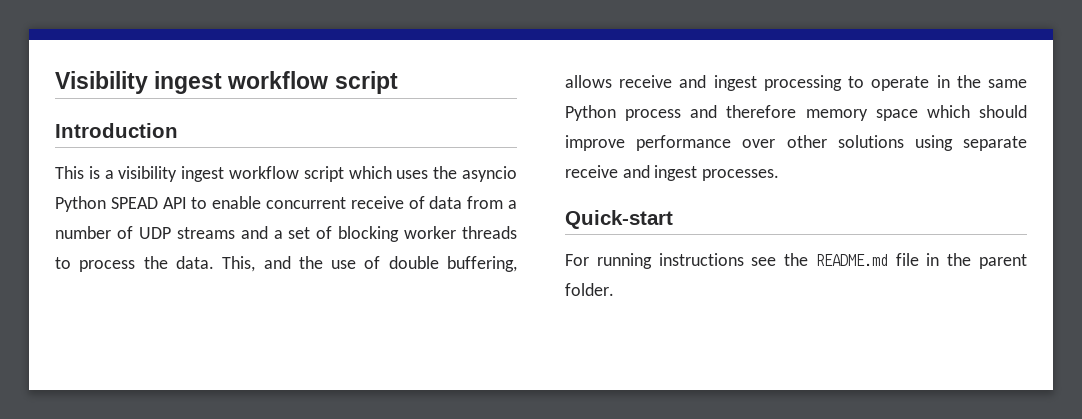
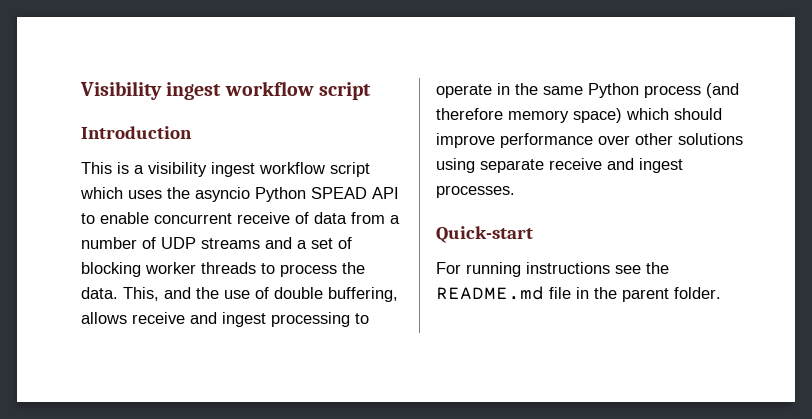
- This, and the use of double buffering, allows receive and ingest processing to operate in the same Python process and therefore memory space which should improve performance over other solutions using separate receive and ingest processes.
+ This, and the use of double buffering, allows receive and ingest processing to operate in the same Python process (and therefore memory space) which should improve performance over other solutions using separate receive and ingest processes.

